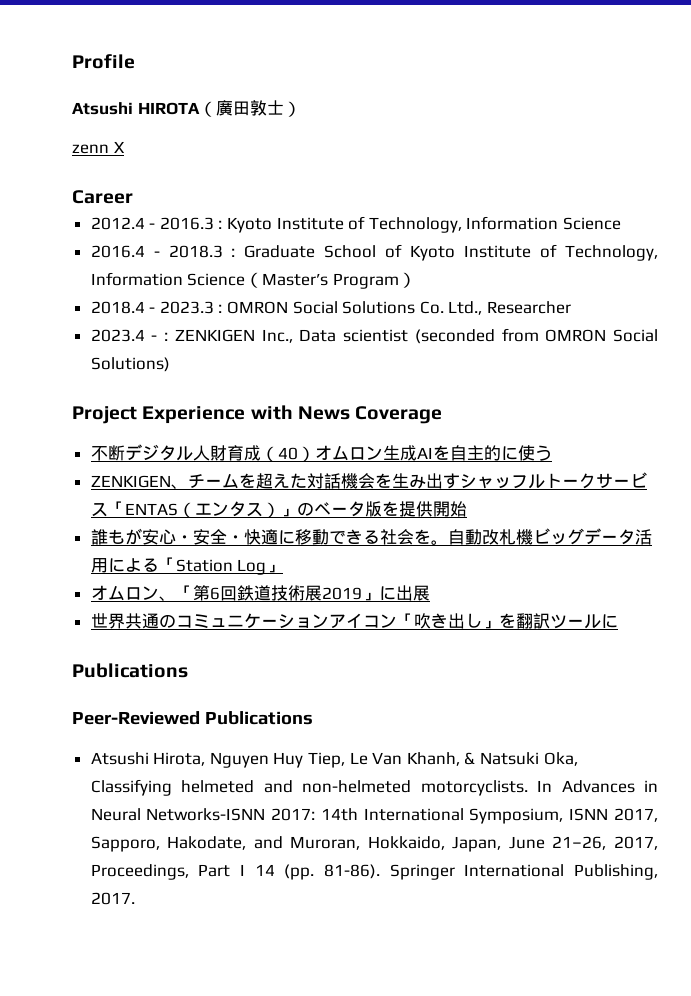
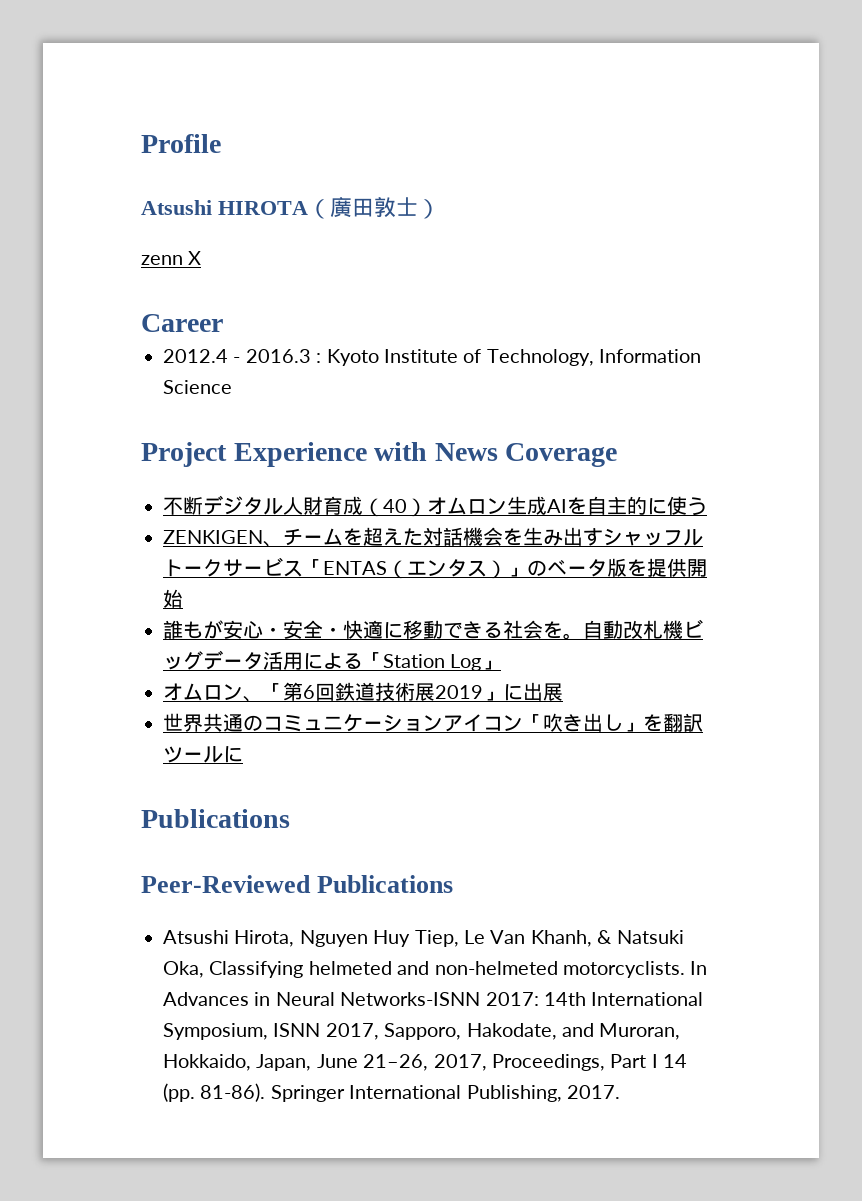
- 2016.4 - 2018.3 : Graduate School of Kyoto Institute of Technology, Information Science（Master’s Program）
- 2018.4 - 2023.3 : OMRON Social Solutions Co. Ltd., Researcher
- 2023.4 - : ZENKIGEN Inc., Data scientist (seconded from OMRON Social Solutions)

